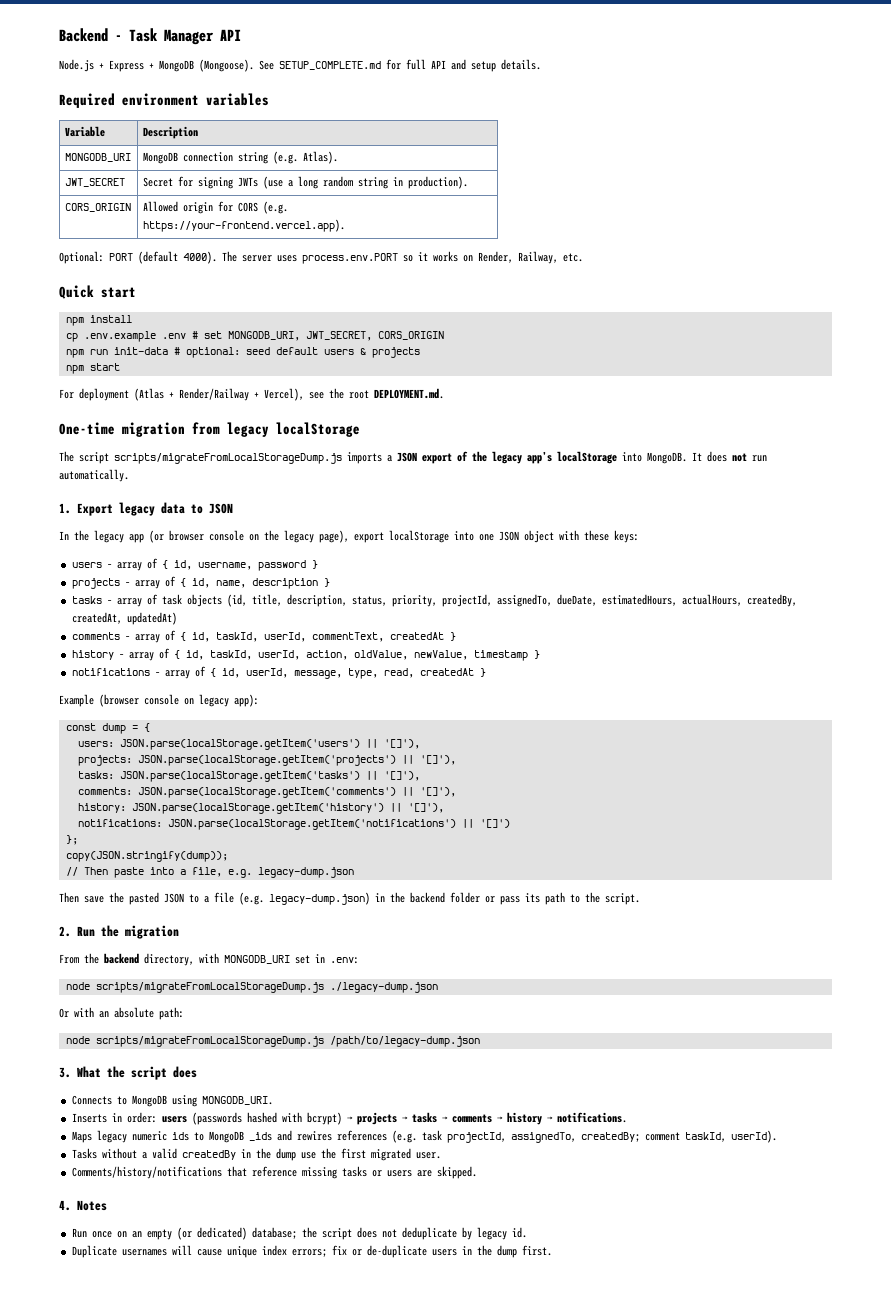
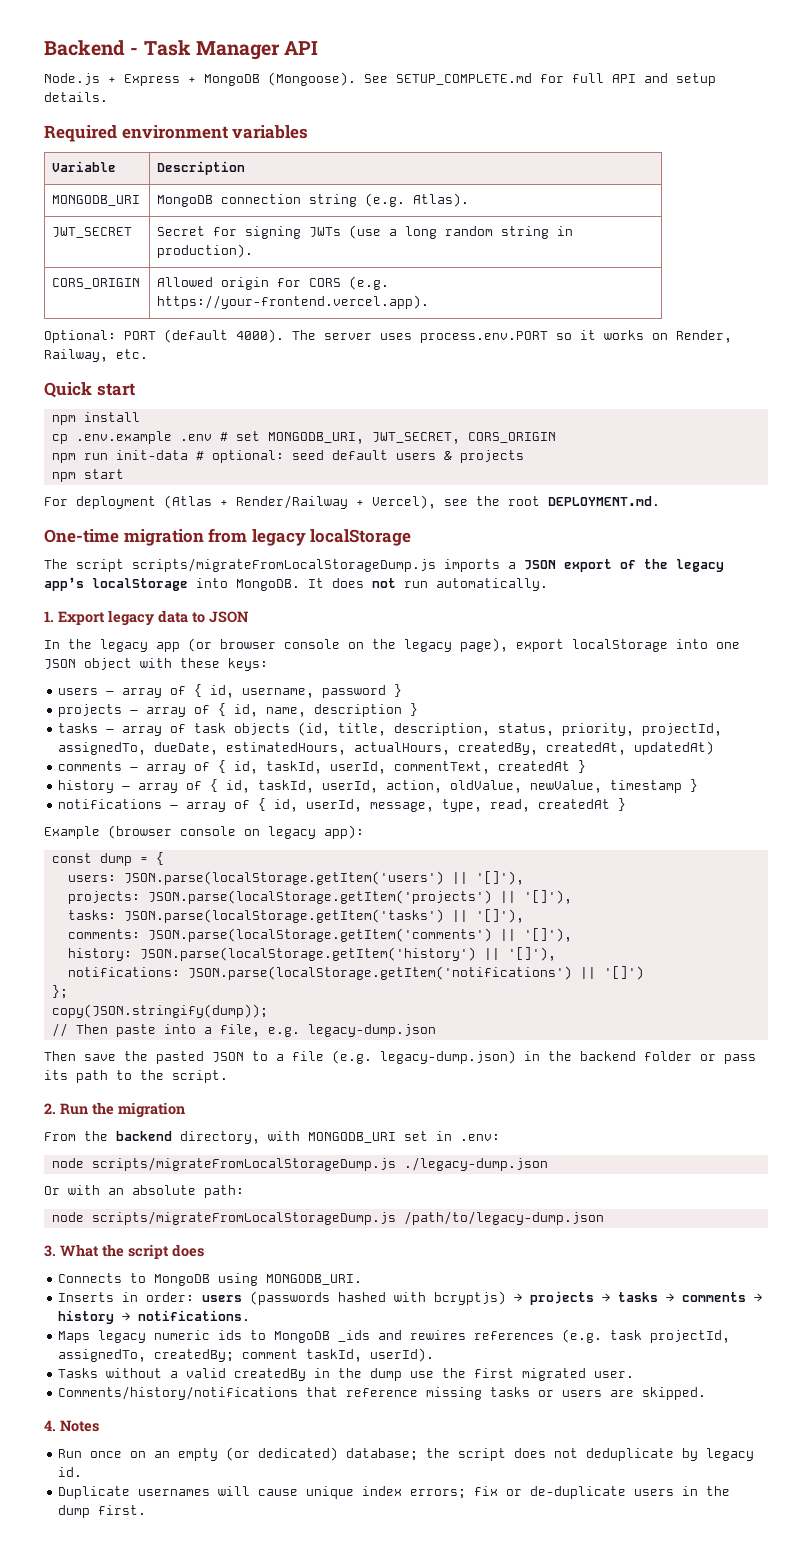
- Inserts in order: users (passwords hashed with bcrypt) → projects → tasks → comments → history → notifications.
+ Inserts in order: users (passwords hashed with bcryptjs) → projects → tasks → comments → history → notifications.

